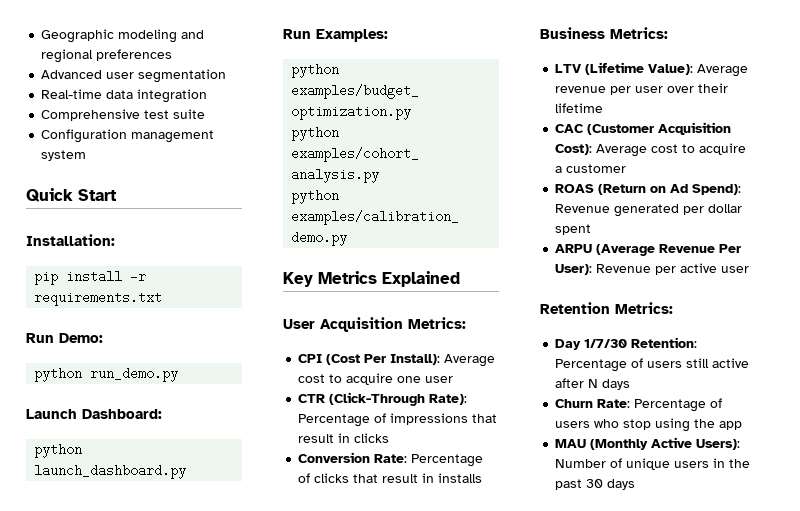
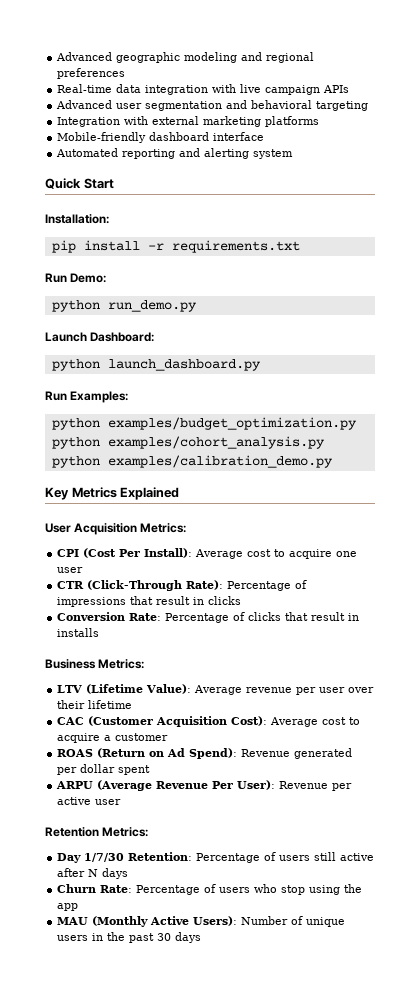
- Geographic modeling and regional preferences
+ Advanced geographic modeling and regional preferences
- Advanced user segmentation
- Real-time data integration
- Comprehensive test suite
- Configuration management system
+ Real-time data integration with live campaign APIs
+ Advanced user segmentation and behavioral targeting
+ Integration with external marketing platforms
+ Mobile-friendly dashboard interface
+ Automated reporting and alerting system

